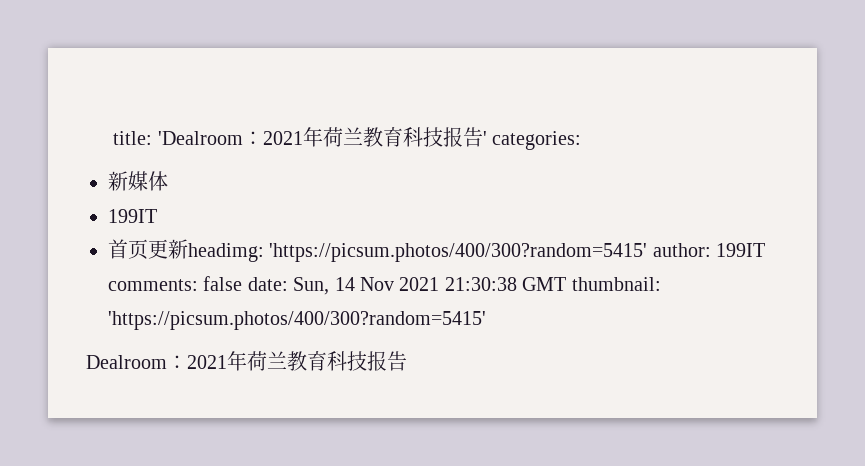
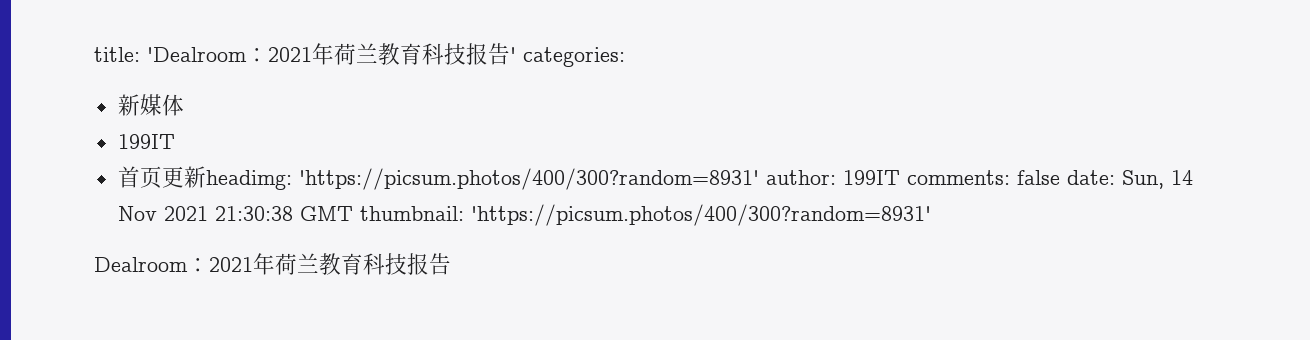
- 首页更新headimg: 'https://picsum.photos/400/300?random=5415' author: 199IT comments: false date: Sun, 14 Nov 2021 21:30:38 GMT thumbnail: 'https://picsum.photos/400/300?random=5415'
+ 首页更新headimg: 'https://picsum.photos/400/300?random=8931' author: 199IT comments: false date: Sun, 14 Nov 2021 21:30:38 GMT thumbnail: 'https://picsum.photos/400/300?random=8931'

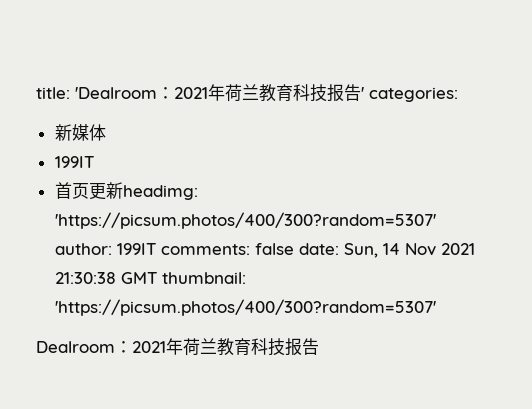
- 首页更新headimg: 'https://picsum.photos/400/300?random=8931' author: 199IT comments: false date: Sun, 14 Nov 2021 21:30:38 GMT thumbnail: 'https://picsum.photos/400/300?random=8931'
+ 首页更新headimg: 'https://picsum.photos/400/300?random=5307' author: 199IT comments: false date: Sun, 14 Nov 2021 21:30:38 GMT thumbnail: 'https://picsum.photos/400/300?random=5307'

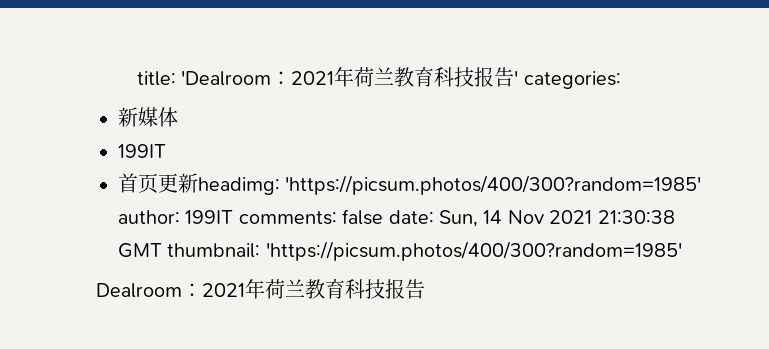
- 首页更新headimg: 'https://picsum.photos/400/300?random=5307' author: 199IT comments: false date: Sun, 14 Nov 2021 21:30:38 GMT thumbnail: 'https://picsum.photos/400/300?random=5307'
+ 首页更新headimg: 'https://picsum.photos/400/300?random=1985' author: 199IT comments: false date: Sun, 14 Nov 2021 21:30:38 GMT thumbnail: 'https://picsum.photos/400/300?random=1985'

